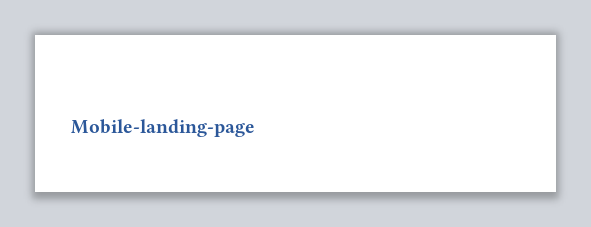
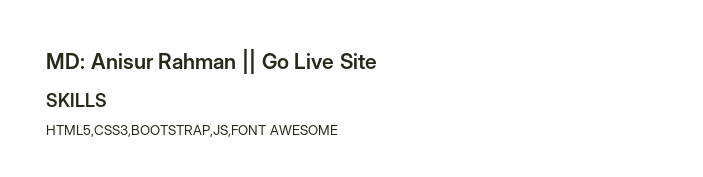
- Mobile-landing-page
+ MD: Anisur Rahman || Go Live Site
+ SKILLS
+ HTML5,CSS3,BOOTSTRAP,JS,FONT AWESOME

